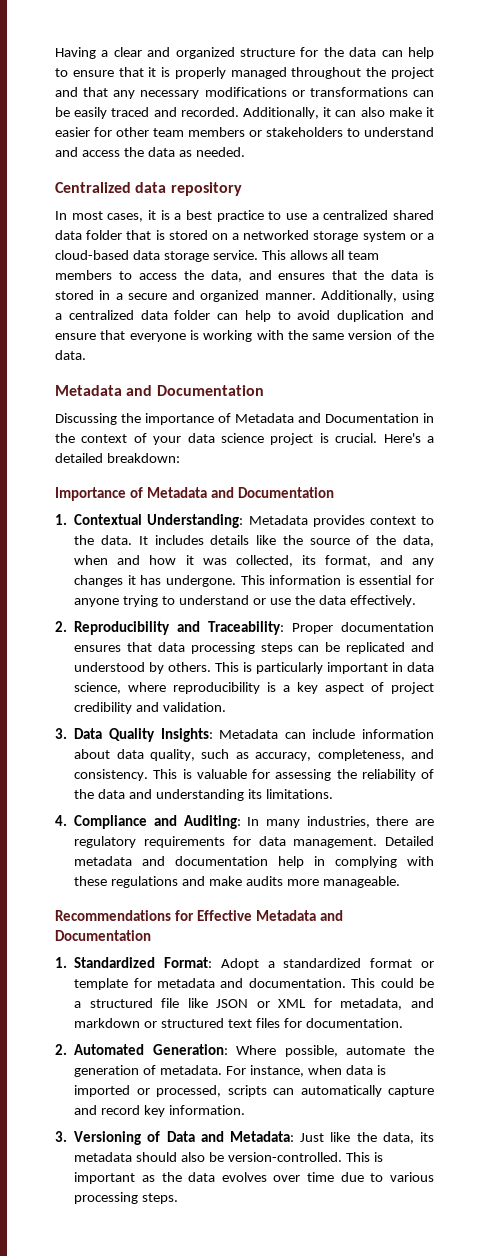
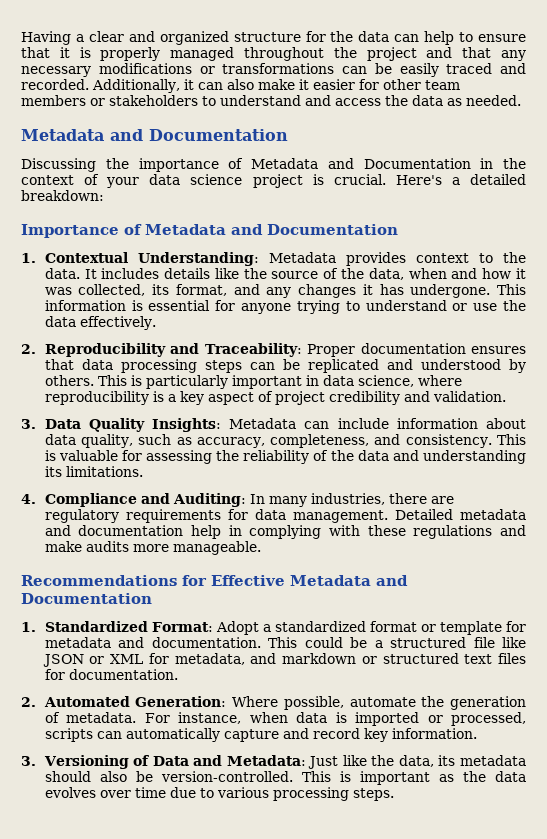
- Centralized data repository
- In most cases, it is a best practice to use a centralized shared data folder that is stored on a networked storage system or a cloud-based data storage service. This allows all team members to access the data, and ensures that the data is stored in a secure and organized manner. Additionally, using a centralized data folder can help to avoid duplication and ensure that everyone is working with the same version of the data.

